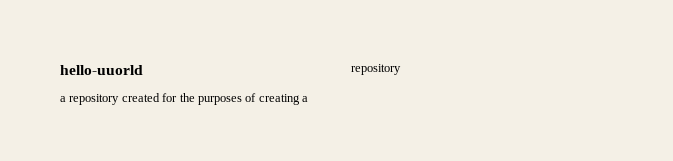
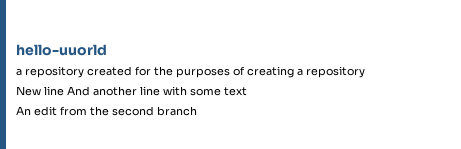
+ New line And another line with some text
+ An edit from the second branch

